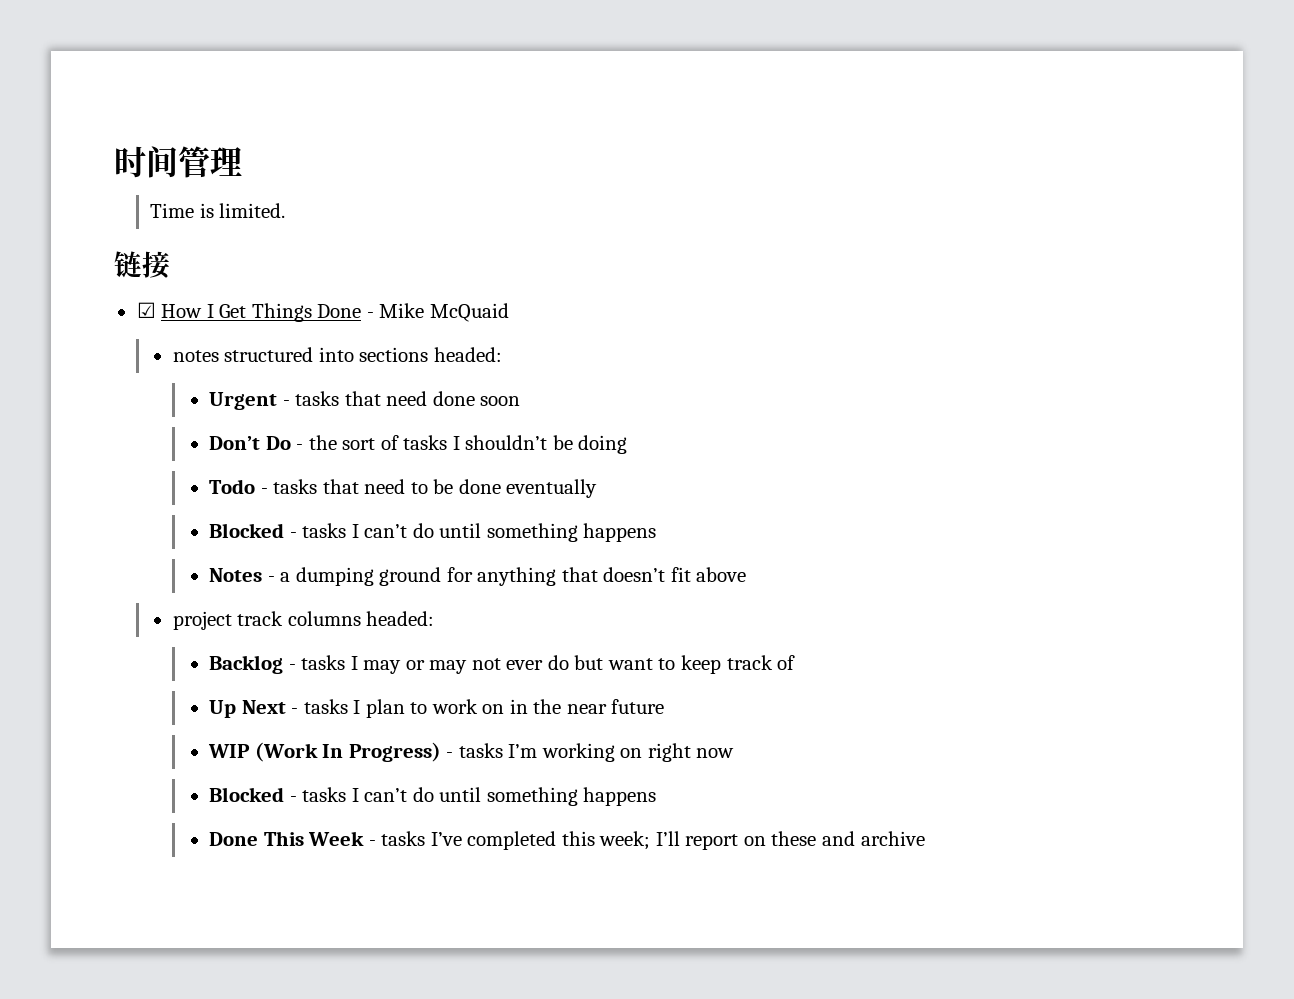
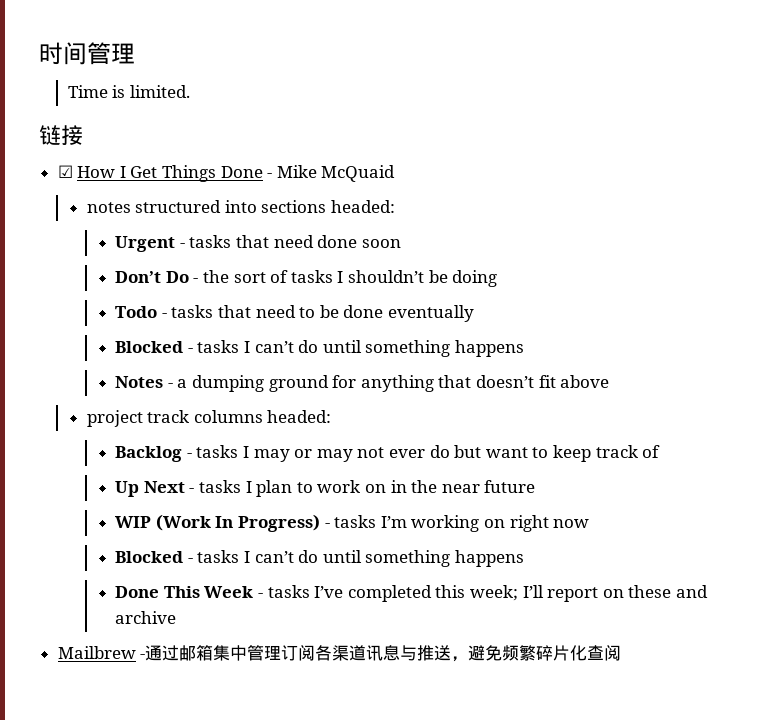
+ Mailbrew -通过邮箱集中管理订阅各渠道讯息与推送，避免频繁碎片化查阅

